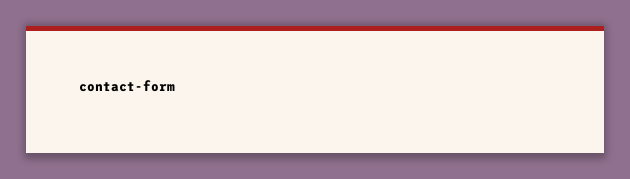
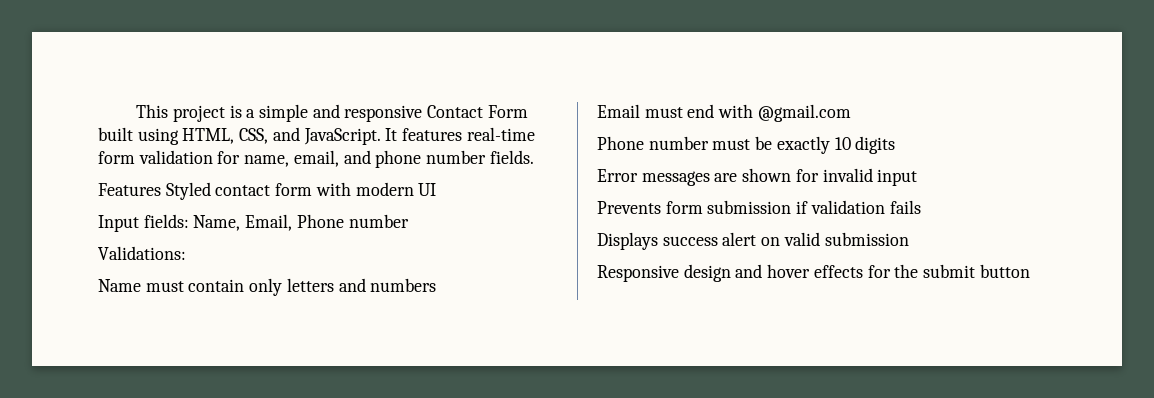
- contact-form
+ This project is a simple and responsive Contact Form built using HTML, CSS, and JavaScript. It features real-time form validation for name, email, and phone number fields.
+ Features Styled contact form with modern UI
+ Input fields: Name, Email, Phone number
+ Validations:
+ Name must contain only letters and numbers
+ Email must end with @gmail.com
+ Phone number must be exactly 10 digits
+ Error messages are shown for invalid input
+ Prevents form submission if validation fails
+ Displays success alert on valid submission
+ Responsive design and hover effects for the submit button

